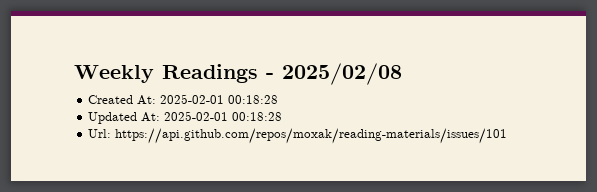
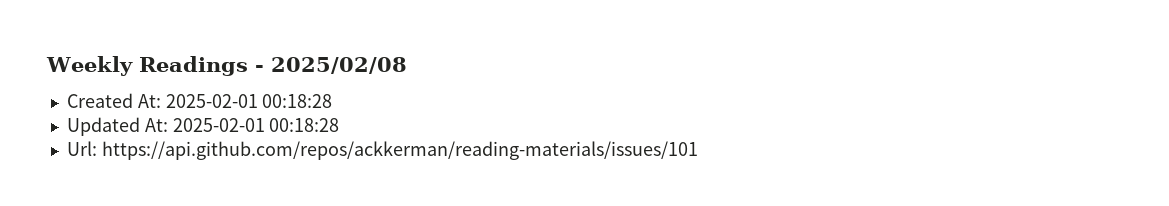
- Url: https://api.github.com/repos/moxak/reading-materials/issues/101
+ Url: https://api.github.com/repos/ackkerman/reading-materials/issues/101

